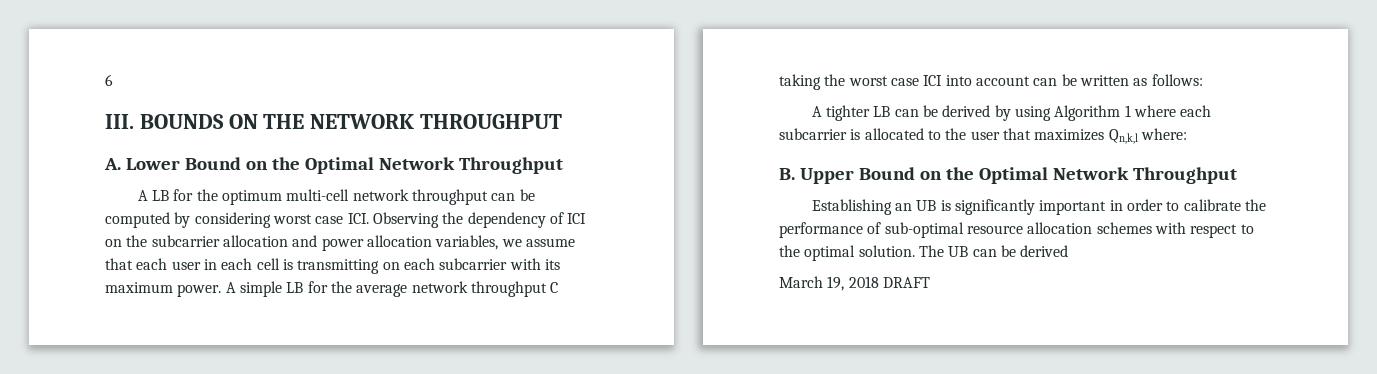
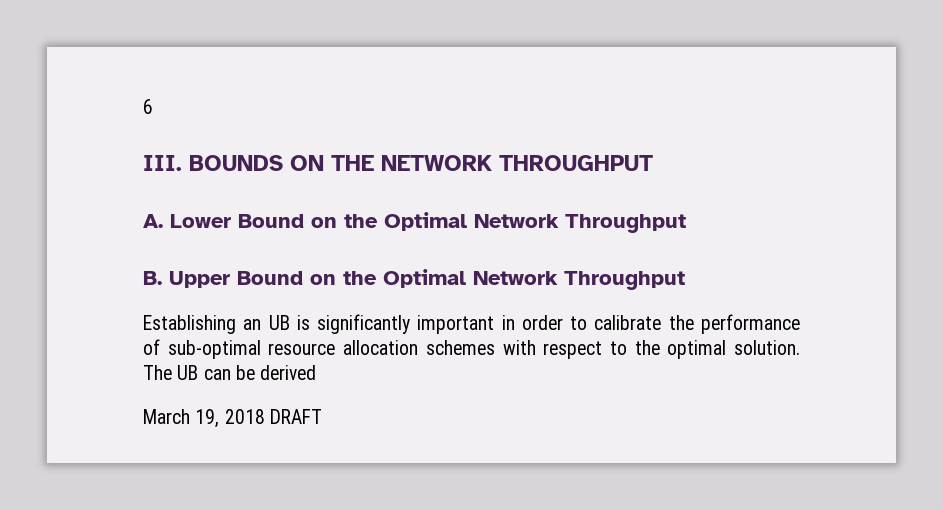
- A LB for the optimum multi-cell network throughput can be computed by considering worst case ICI. Observing the dependency of ICI on the subcarrier allocation and power allocation variables, we assume that each user in each cell is transmitting on each subcarrier with its maximum power. A simple LB for the average network throughput C taking the worst case ICI into account can be written as follows:
- A tighter LB can be derived by using Algorithm 1 where each subcarrier is allocated to the user that maximizes Qn,k,l where:

